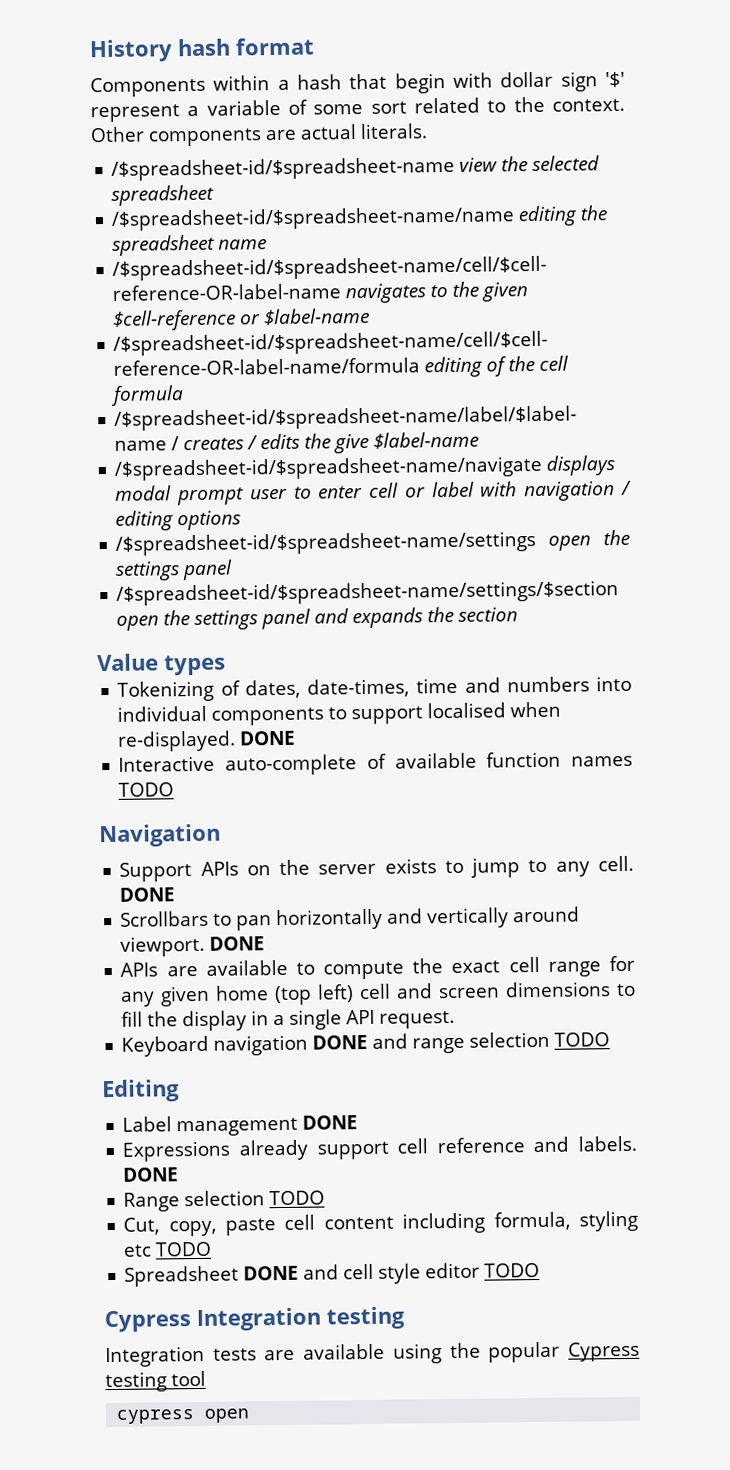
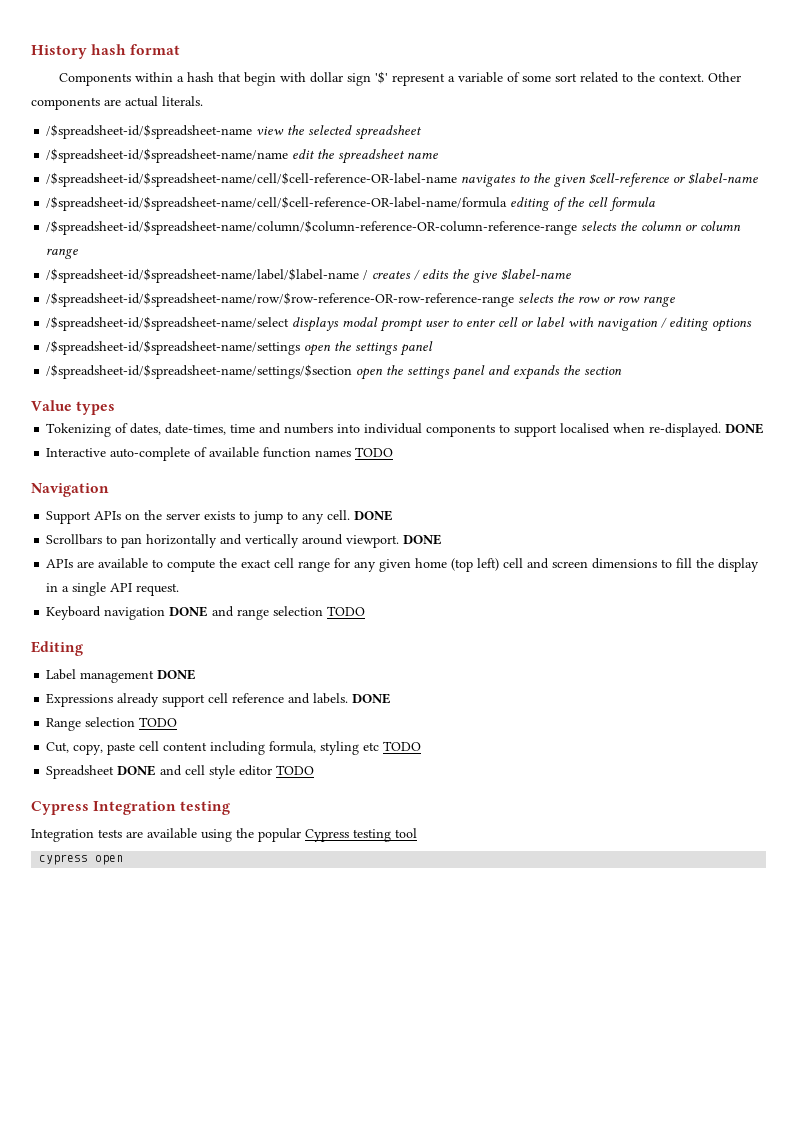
- /$spreadsheet-id/$spreadsheet-name/name editing the spreadsheet name
+ /$spreadsheet-id/$spreadsheet-name/name edit the spreadsheet name
+ /$spreadsheet-id/$spreadsheet-name/column/$column-reference-OR-column-reference-range selects the column or column range
- /$spreadsheet-id/$spreadsheet-name/navigate displays modal prompt user to enter cell or label with navigation / editing options
+ /$spreadsheet-id/$spreadsheet-name/row/$row-reference-OR-row-reference-range selects the row or row range
+ /$spreadsheet-id/$spreadsheet-name/select displays modal prompt user to enter cell or label with navigation / editing options

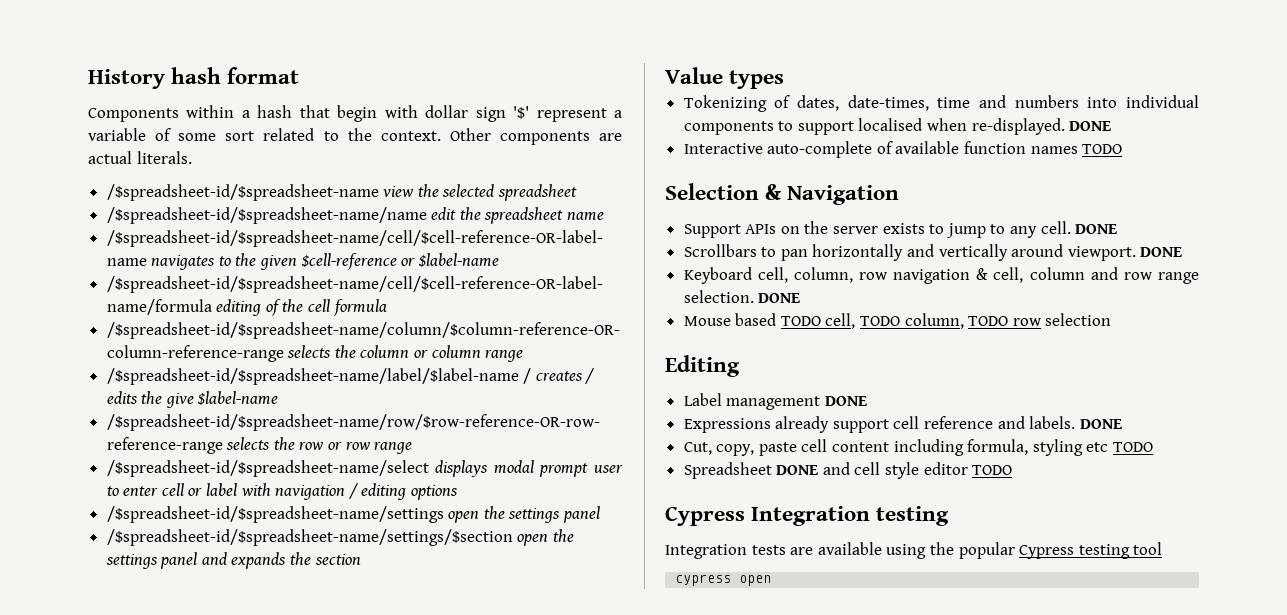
- Navigation
+ Selection & Navigation
- APIs are available to compute the exact cell range for any given home (top left) cell and screen dimensions to fill the display in a single API request.
- Keyboard navigation DONE and range selection TODO
+ Keyboard cell, column, row navigation & cell, column and row range selection. DONE
+ Mouse based TODO cell, TODO column, TODO row selection
- Range selection TODO

